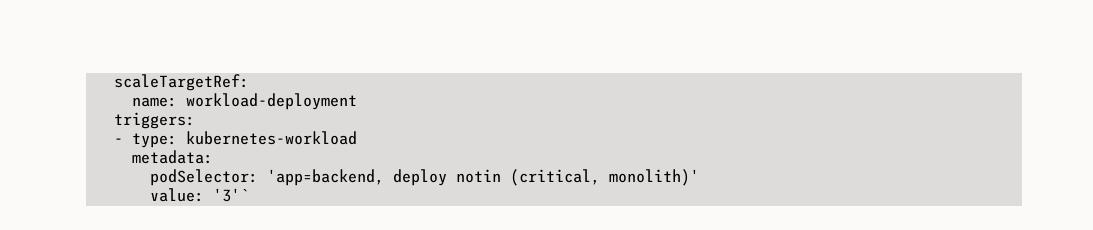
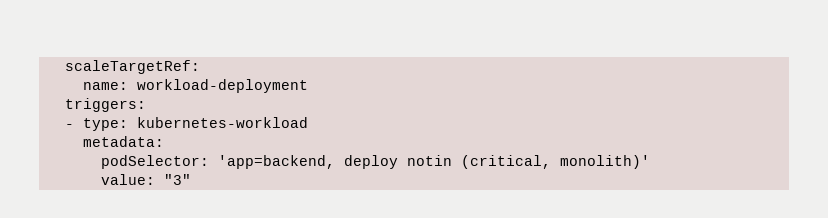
- value: '3'`
+ value: "3"

